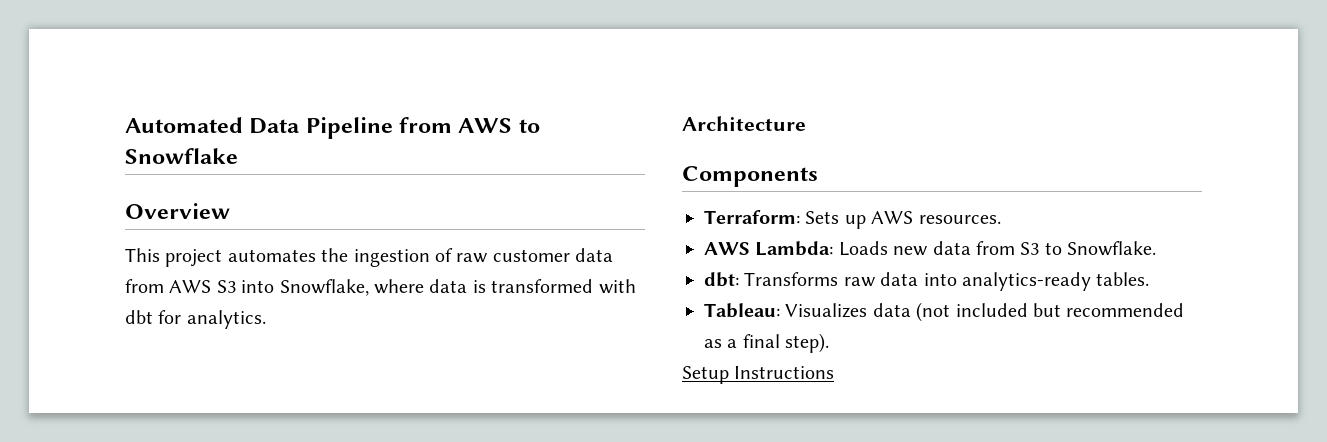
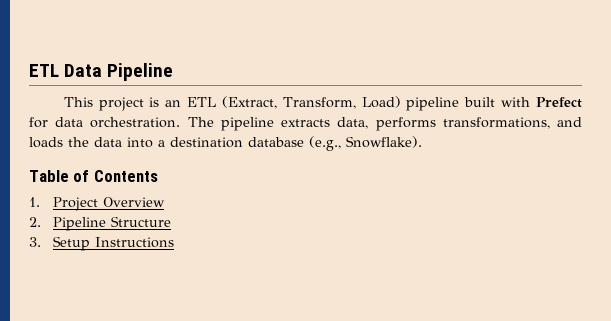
- Automated Data Pipeline from AWS to Snowflake
- Overview
- This project automates the ingestion of raw customer data from AWS S3 into Snowflake, where data is transformed with dbt for analytics.
- Architecture
- Components
- Terraform: Sets up AWS resources.
- AWS Lambda: Loads new data from S3 to Snowflake.
- dbt: Transforms raw data into analytics-ready tables.
- Tableau: Visualizes data (not included but recommended as a final step).
- Setup Instructions
+ ETL Data Pipeline
+ This project is an ETL (Extract, Transform, Load) pipeline built with Prefect for data orchestration. The pipeline extracts data, performs transformations, and loads the data into a destination database (e.g., Snowflake).
+ Table of Contents
+ 1. Project Overview
+ 2. Pipeline Structure
+ 3. Setup Instructions

